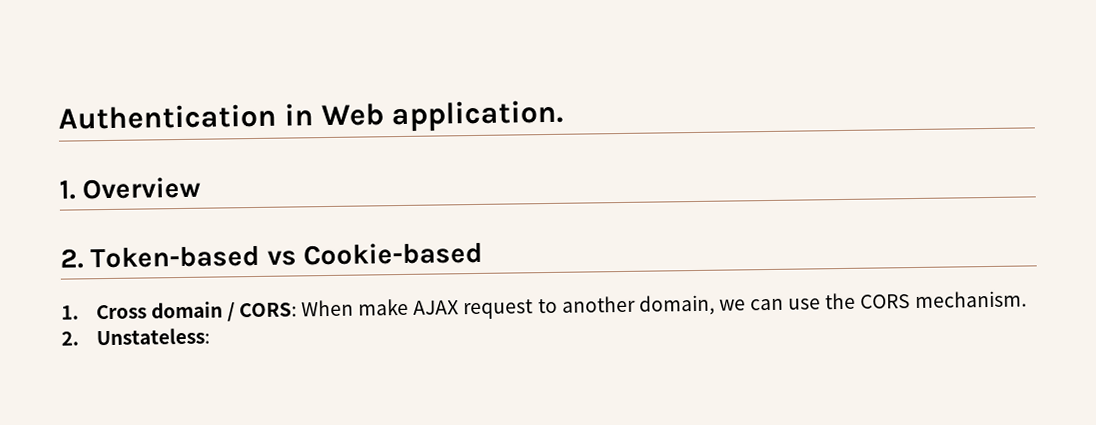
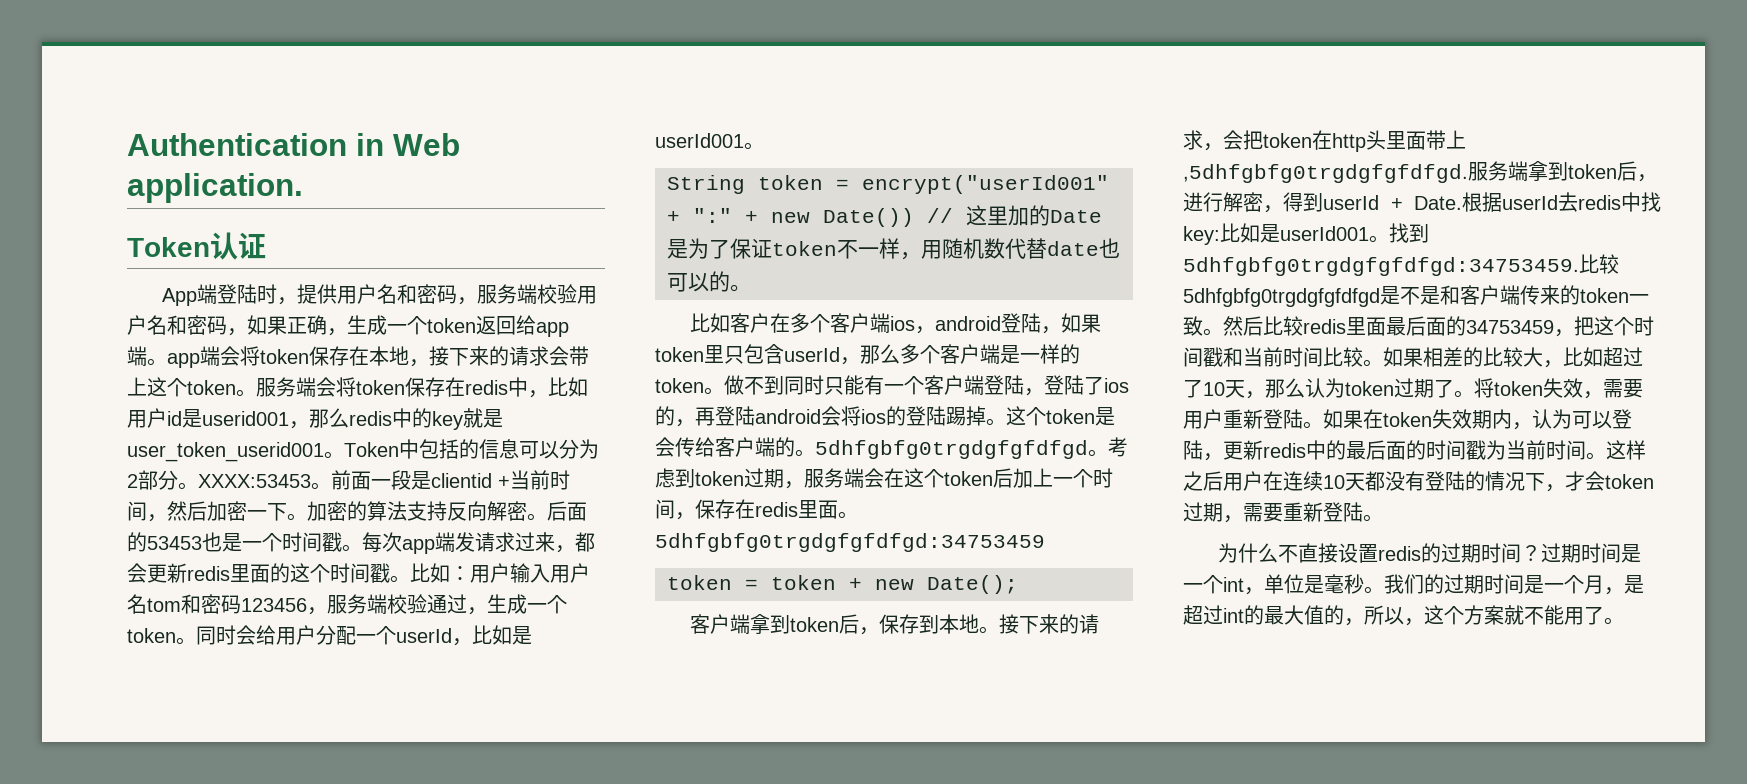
- 1. Overview
- 2. Token-based vs Cookie-based
- 1. Cross domain / CORS: When make AJAX request to another domain, we can use the CORS mechanism.
- 2. Unstateless:
+ Token认证
+ App端登陆时，提供用户名和密码，服务端校验用户名和密码，如果正确，生成一个token返回给app端。app端会将token保存在本地，接下来的请求会带上这个token。服务端会将token保存在redis中，比如用户id是userid001，那么redis中的key就是user_token_userid001。Token中包括的信息可以分为2部分。XXXX:53453。前面一段是clientid +当前时间，然后加密一下。加密的算法支持反向解密。后面的53453也是一个时间戳。每次app端发请求过来，都会更新redis里面的这个时间戳。比如：用户输入用户名tom和密码123456，服务端校验通过，生成一个token。同时会给用户分配一个userId，比如是userId001。
+ String token = encrypt("userId001" + ":" + new Date()) // 这里加的Date是为了保证token不一样，用随机数代替date也可以的。
+ 比如客户在多个客户端ios，android登陆，如果token里只包含userId，那么多个客户端是一样的token。做不到同时只能有一个客户端登陆，登陆了ios的，再登陆android会将ios的登陆踢掉。这个token是会传给客户端的。5dhfgbfg0trgdgfgfdfgd。考虑到token过期，服务端会在这个token后加上一个时间，保存在redis里面。5dhfgbfg0trgdgfgfdfgd:34753459
+ token = token + new Date();
+ 客户端拿到token后，保存到本地。接下来的请求，会把token在http头里面带上,5dhfgbfg0trgdgfgfdfgd.服务端拿到token后，进行解密，得到userId + Date.根据userId去redis中找key:比如是userId001。找到5dhfgbfg0trgdgfgfdfgd:34753459.比较5dhfgbfg0trgdgfgfdfgd是不是和客户端传来的token一致。然后比较redis里面最后面的34753459，把这个时间戳和当前时间比较。如果相差的比较大，比如超过了10天，那么认为token过期了。将token失效，需要用户重新登陆。如果在token失效期内，认为可以登陆，更新redis中的最后面的时间戳为当前时间。这样之后用户在连续10天都没有登陆的情况下，才会token过期，需要重新登陆。
+ 为什么不直接设置redis的过期时间？过期时间是一个int，单位是毫秒。我们的过期时间是一个月，是超过int的最大值的，所以，这个方案就不能用了。

